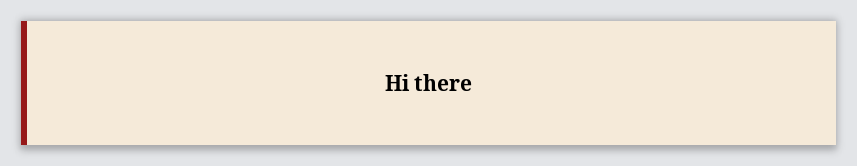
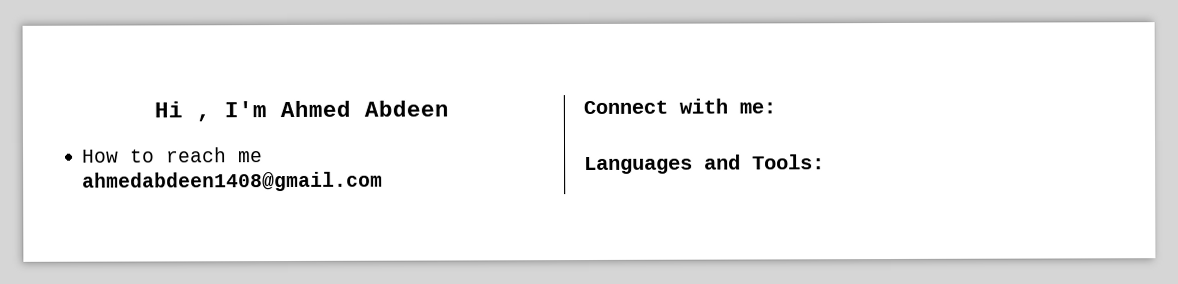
- Hi there
+ Hi , I'm Ahmed Abdeen
+ How to reach me ahmedabdeen1408@gmail.com
+ Connect with me:
+ Languages and Tools:

